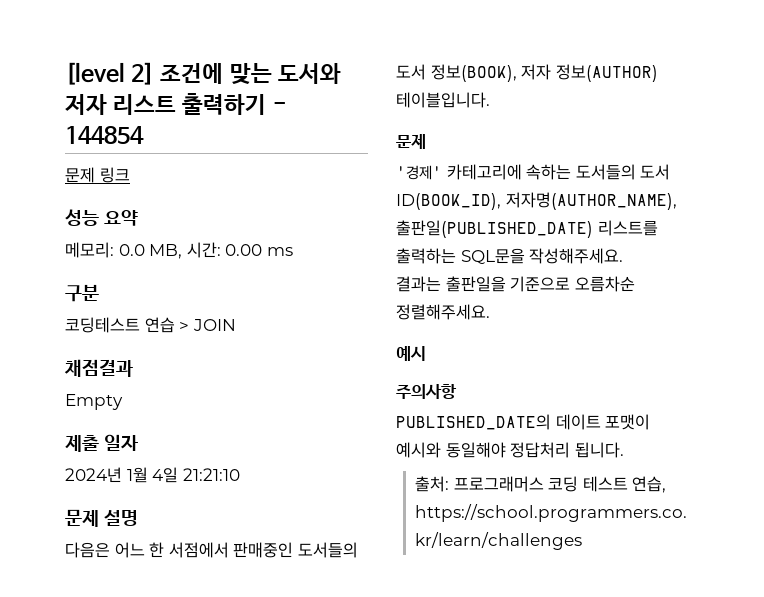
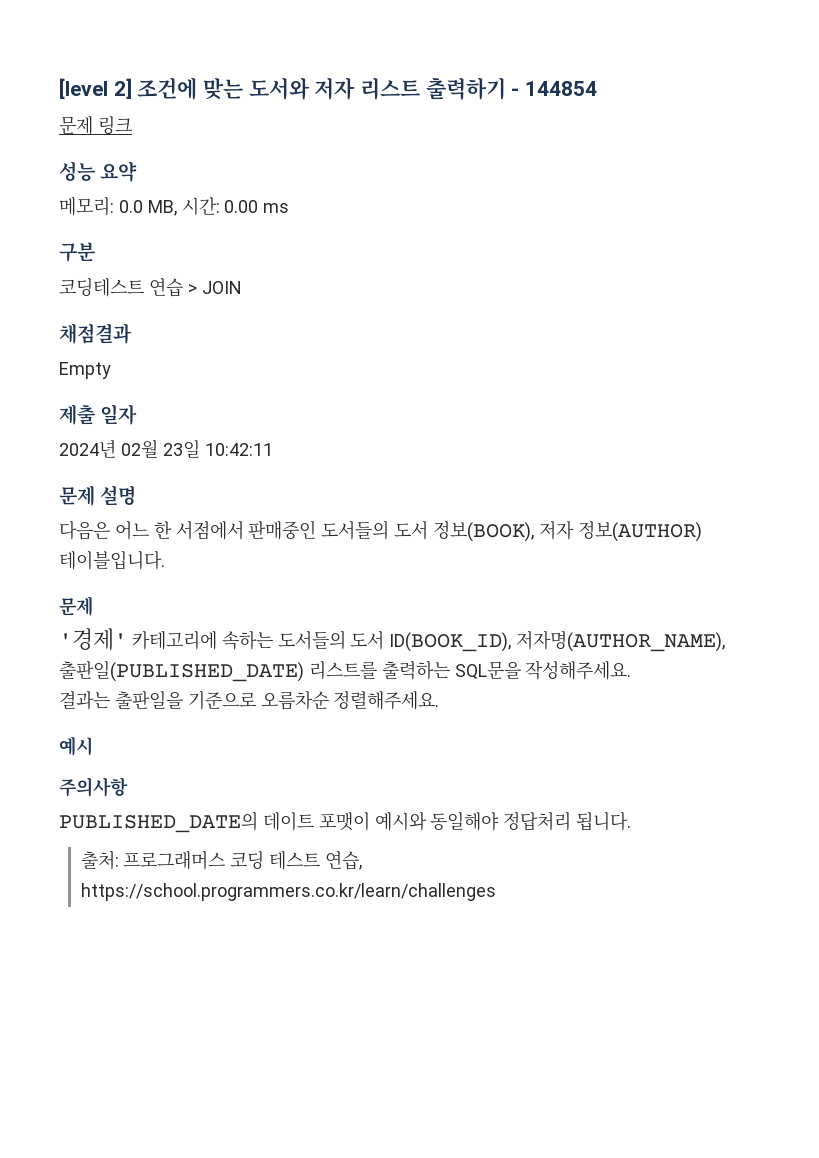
- 2024년 1월 4일 21:21:10
+ 2024년 02월 23일 10:42:11

